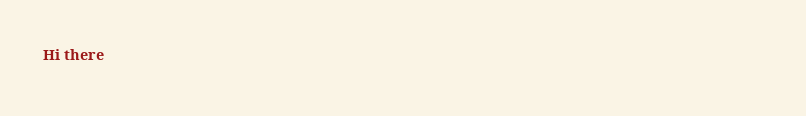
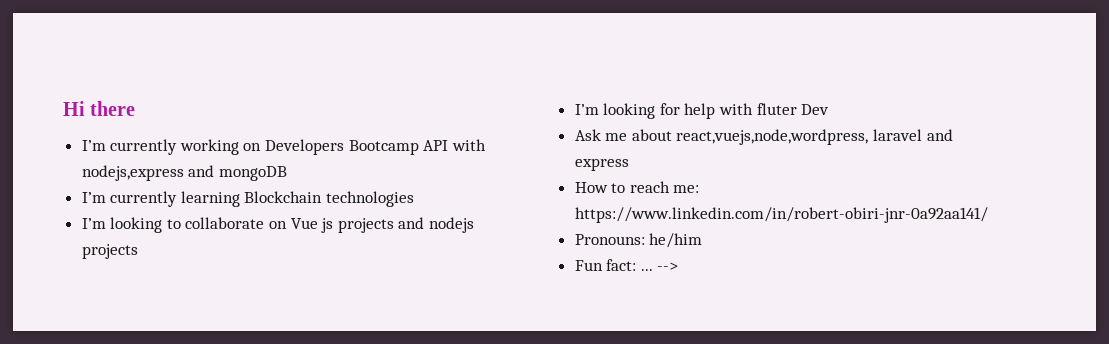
+ I’m currently working on Developers Bootcamp API with nodejs,express and mongoDB
+ I’m currently learning Blockchain technologies
+ I’m looking to collaborate on Vue js projects and nodejs projects
+ I’m looking for help with fluter Dev
+ Ask me about react,vuejs,node,wordpress, laravel and express
+ How to reach me: https://www.linkedin.com/in/robert-obiri-jnr-0a92aa141/
+ Pronouns: he/him
+ Fun fact: ... -->

